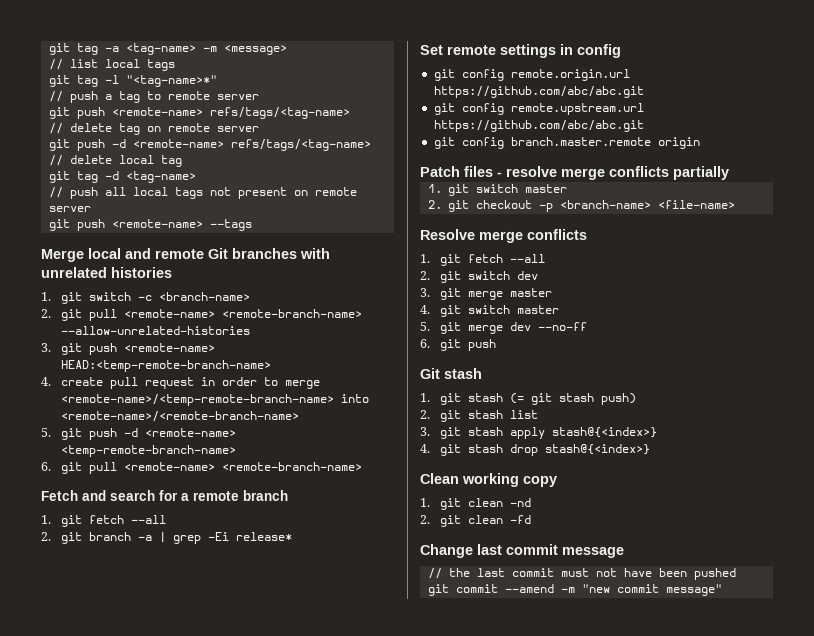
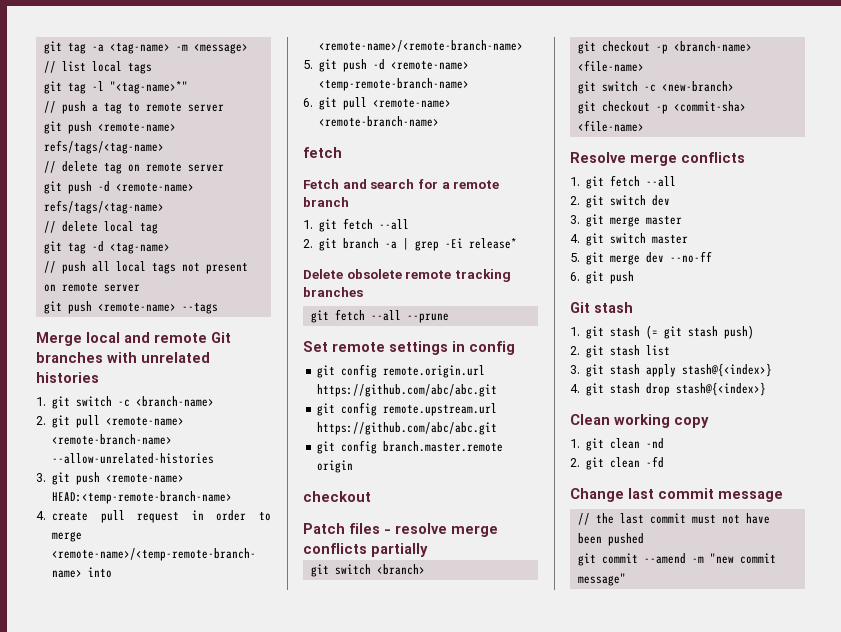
  6. git pull <remote-name> <remote-branch-name>
+ fetch
+ Delete obsolete remote tracking branches
+ git fetch --all --prune
  git config branch.master.remote origin
+ checkout
- 1. git switch master
- 2. git checkout -p <branch-name> <file-name>
+ git switch <branch>
+ git checkout -p <branch-name> <file-name>
+ git switch -c <new-branch>
+ git checkout -p <commit-sha> <file-name>

